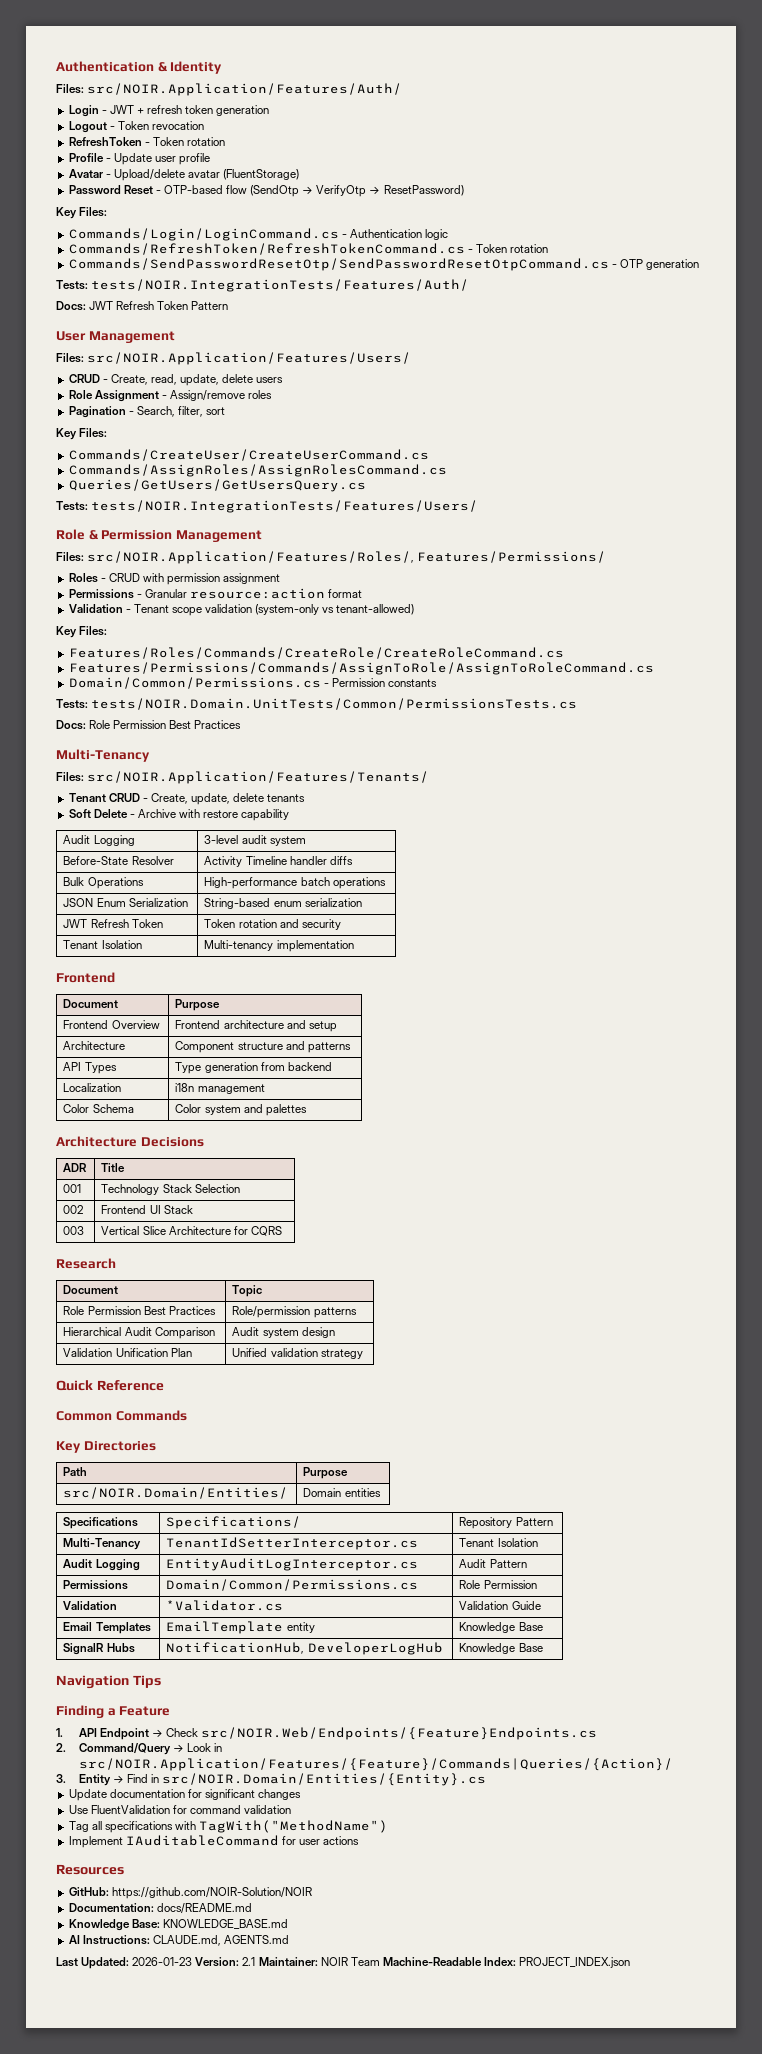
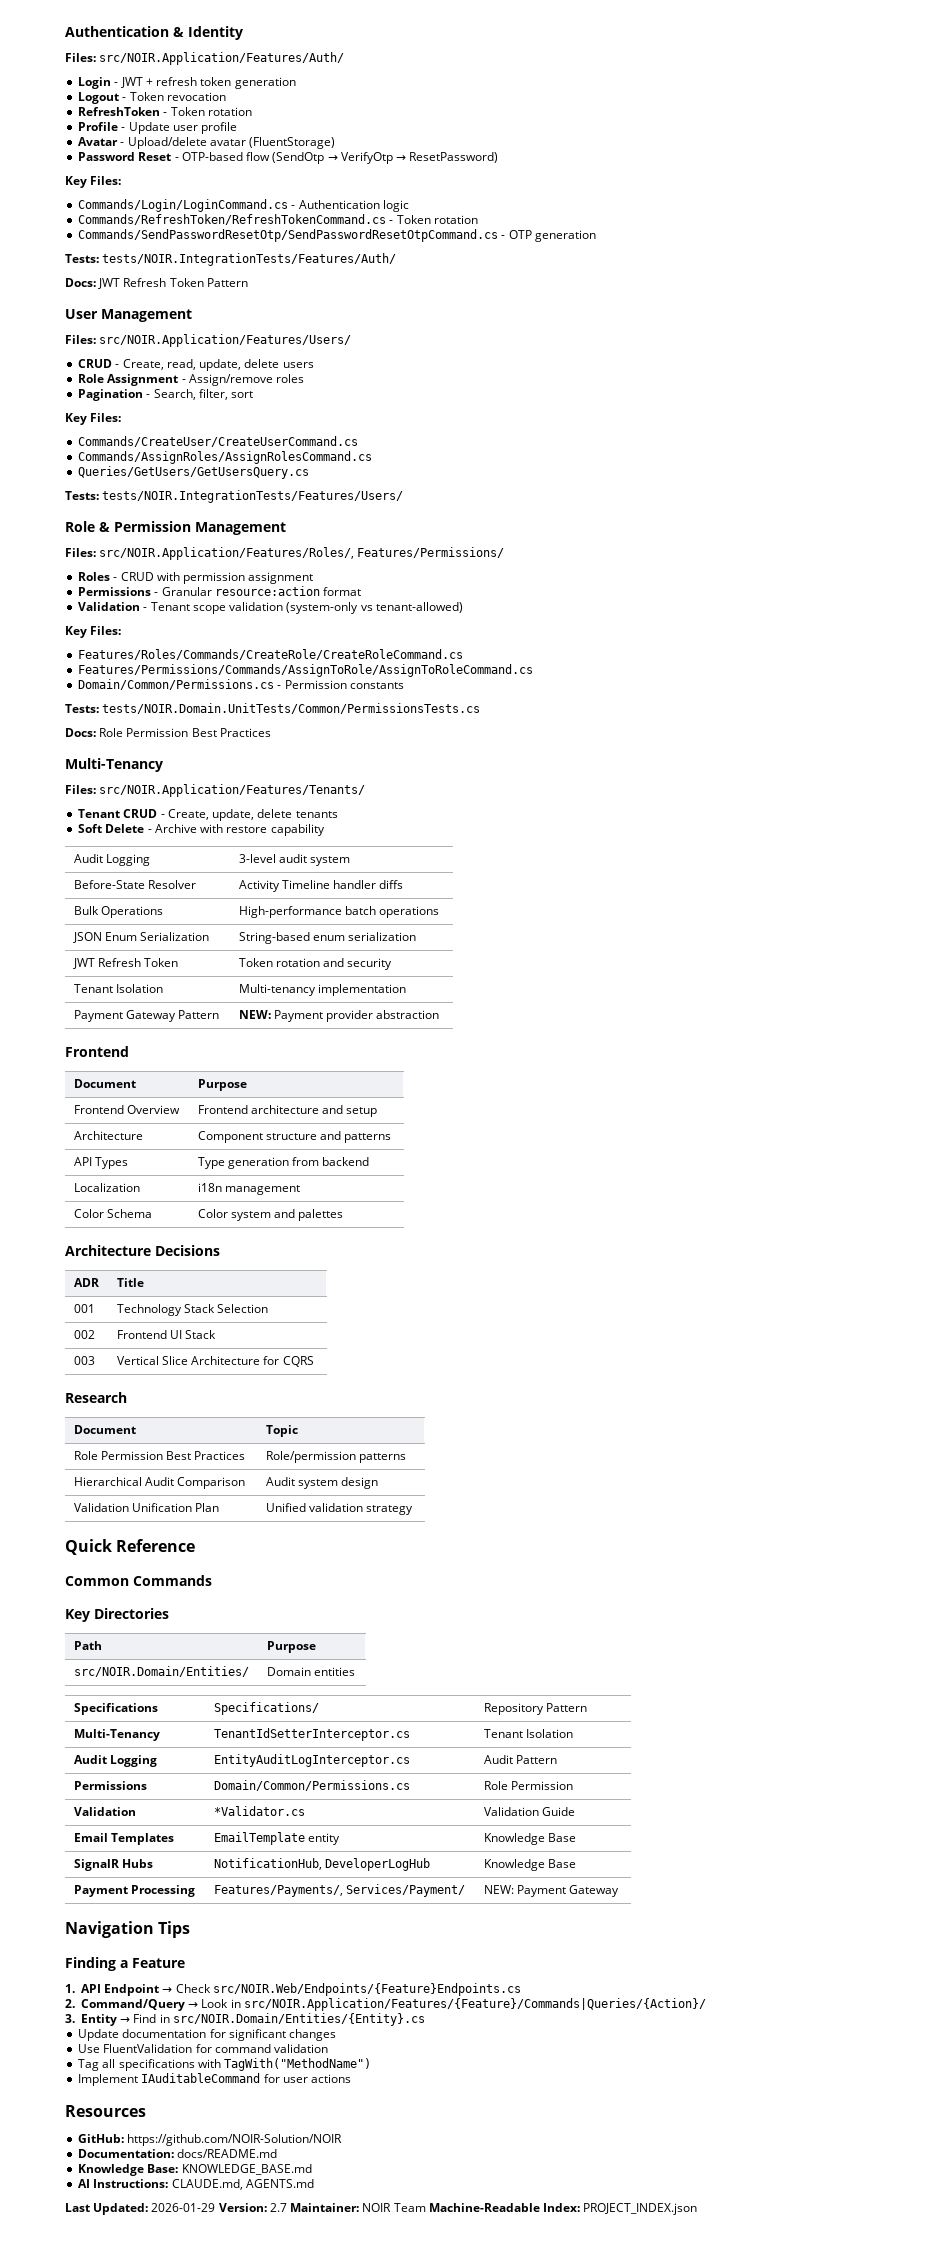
+ Payment Gateway Pattern | NEW: Payment provider abstraction
+ Payment Processing | Features/Payments/, Services/Payment/ | NEW: Payment Gateway
- Last Updated: 2026-01-23 Version: 2.1 Maintainer: NOIR Team Machine-Readable Index: PROJECT_INDEX.json
+ Last Updated: 2026-01-29 Version: 2.7 Maintainer: NOIR Team Machine-Readable Index: PROJECT_INDEX.json

